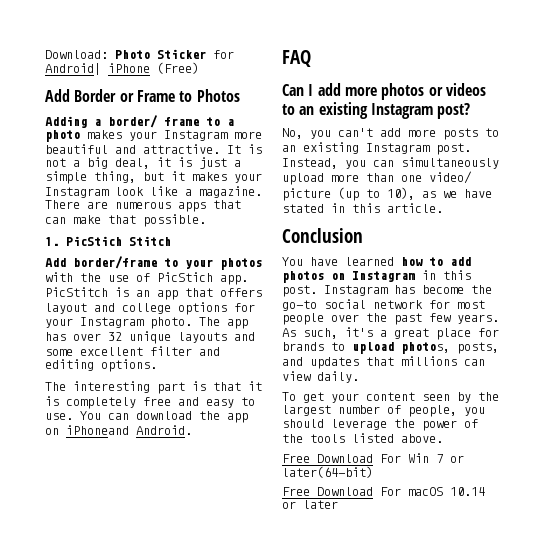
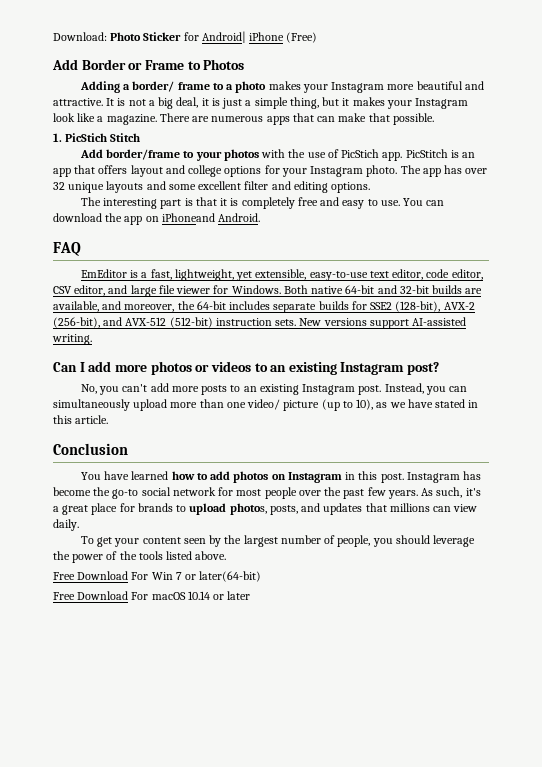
+ EmEditor is a fast, lightweight, yet extensible, easy-to-use text editor, code editor, CSV editor, and large file viewer for Windows. Both native 64-bit and 32-bit builds are available, and moreover, the 64-bit includes separate builds for SSE2 (128-bit), AVX-2 (256-bit), and AVX-512 (512-bit) instruction sets. New versions support AI-assisted writing.

